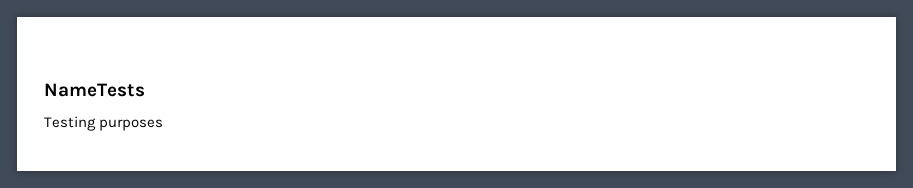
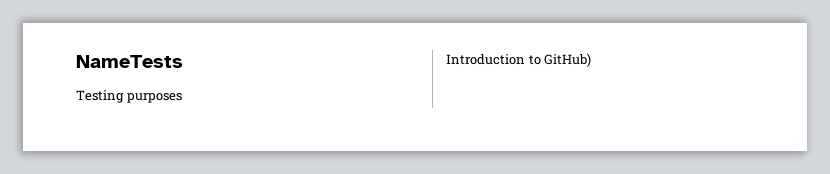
+ Introduction to GitHub)

